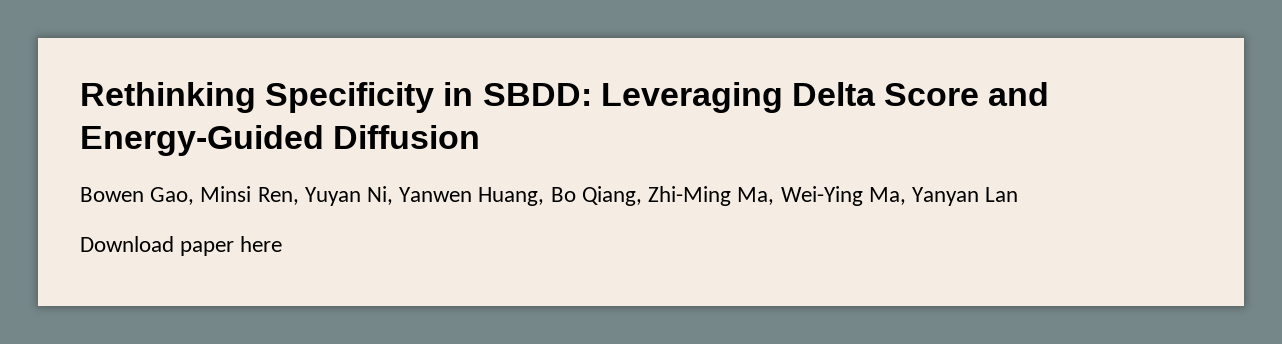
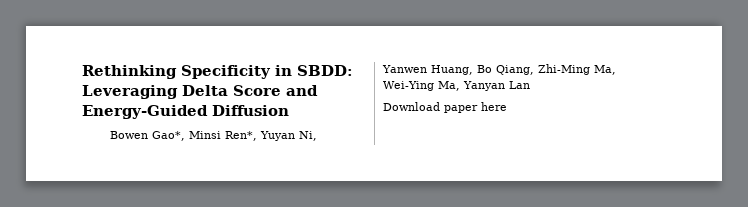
- Bowen Gao, Minsi Ren, Yuyan Ni, Yanwen Huang, Bo Qiang, Zhi-Ming Ma, Wei-Ying Ma, Yanyan Lan
+ Bowen Gao*, Minsi Ren*, Yuyan Ni, Yanwen Huang, Bo Qiang, Zhi-Ming Ma, Wei-Ying Ma, Yanyan Lan

